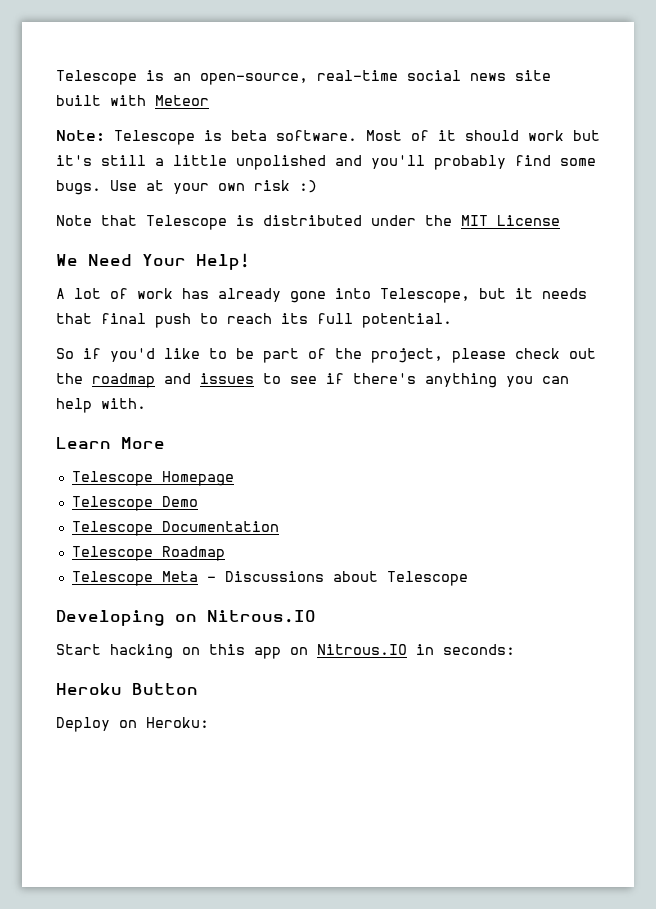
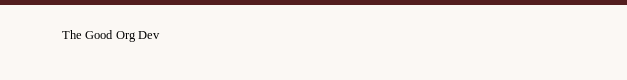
- Telescope is an open-source, real-time social news site built with Meteor
- Note: Telescope is beta software. Most of it should work but it's still a little unpolished and you'll probably find some bugs. Use at your own risk :)
- Note that Telescope is distributed under the MIT License
- We Need Your Help!
- A lot of work has already gone into Telescope, but it needs that final push to reach its full potential.
- So if you'd like to be part of the project, please check out the roadmap and issues to see if there's anything you can help with.
- Learn More
- Telescope Homepage
- Telescope Demo
- Telescope Documentation
- Telescope Roadmap
- Telescope Meta – Discussions about Telescope
- Developing on Nitrous.IO
- Start hacking on this app on Nitrous.IO in seconds:
- Heroku Button
- Deploy on Heroku:
+ The Good Org Dev

